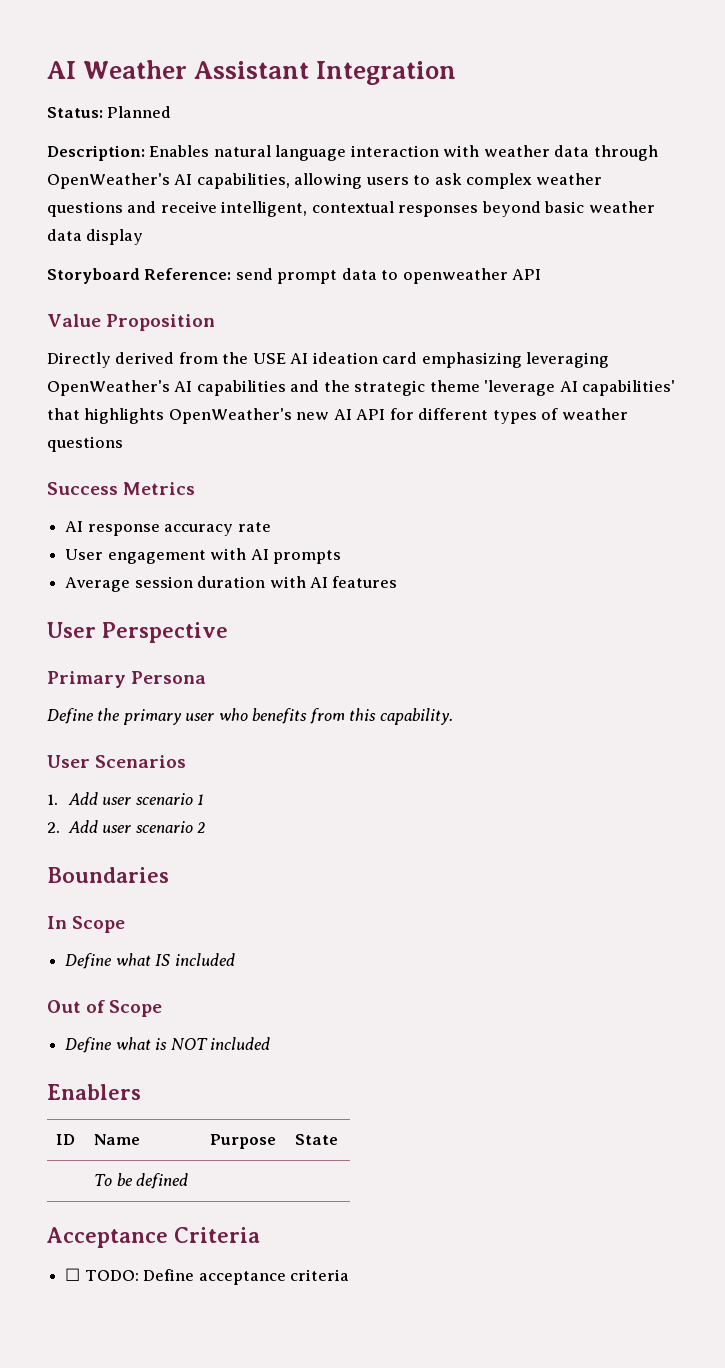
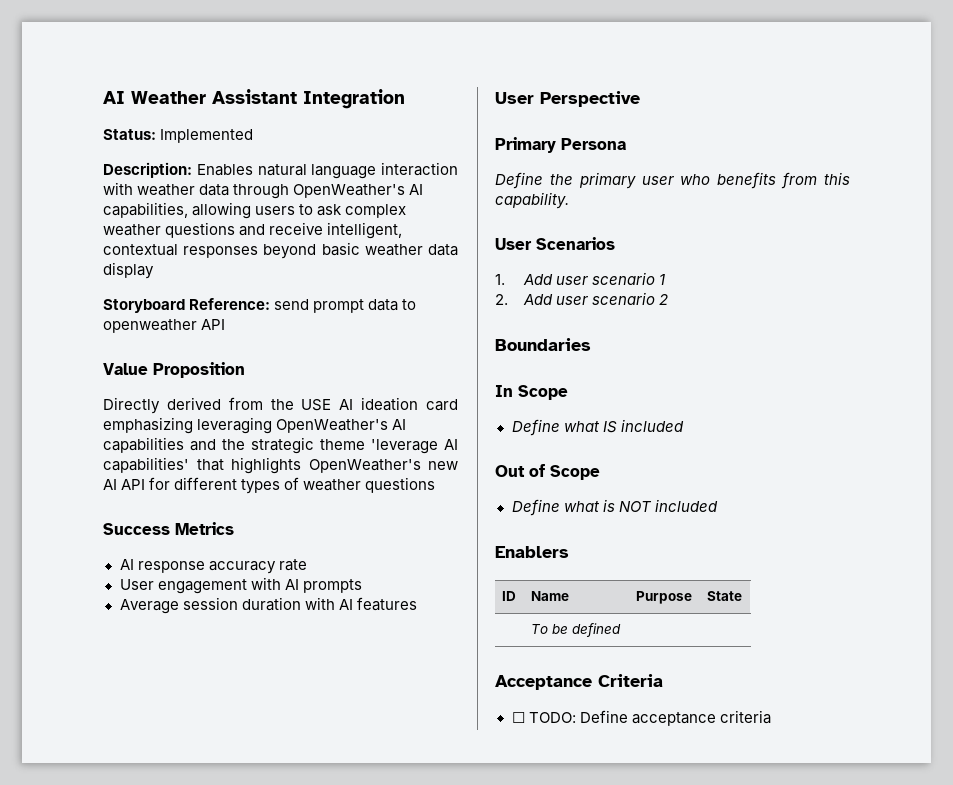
- Status: Planned
+ Status: Implemented

